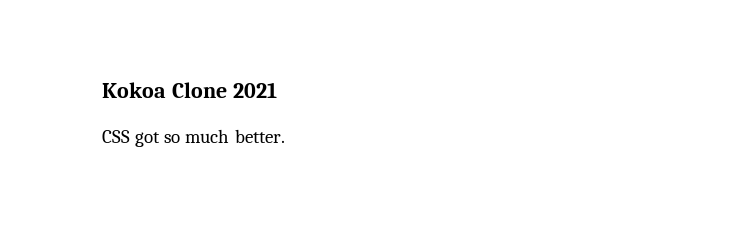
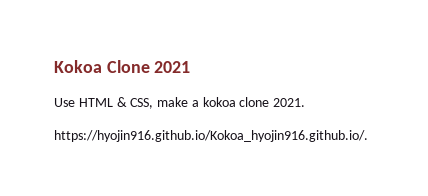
- CSS got so much better.
+ Use HTML & CSS, make a kokoa clone 2021.
+ https://hyojin916.github.io/Kokoa_hyojin916.github.io/.

